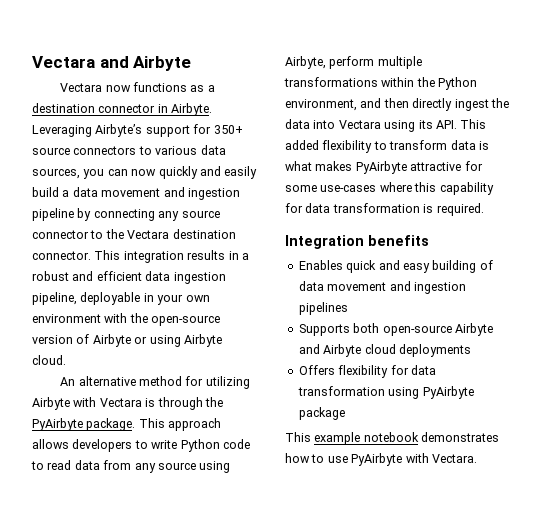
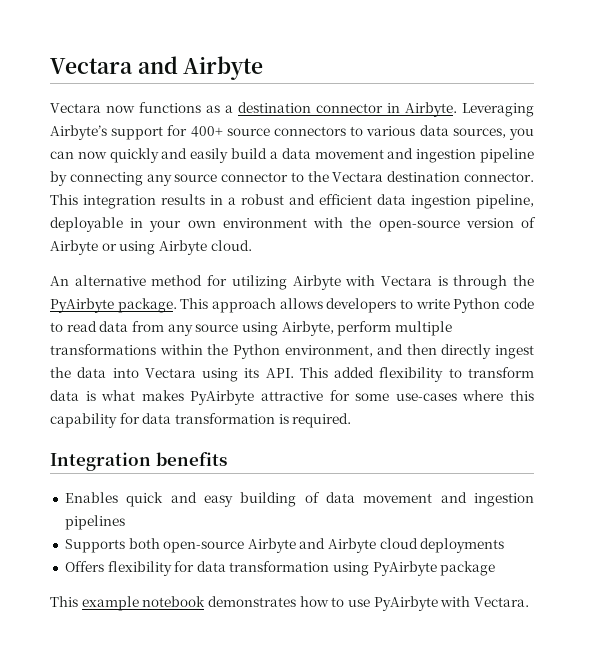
- Leveraging Airbyte’s support for 350+ source connectors to various data sources, you can now quickly and easily build a data movement and ingestion pipeline by connecting any source connector to the Vectara destination connector.
+ Leveraging Airbyte’s support for 400+ source connectors to various data sources, you can now quickly and easily build a data movement and ingestion pipeline by connecting any source connector to the Vectara destination connector.

